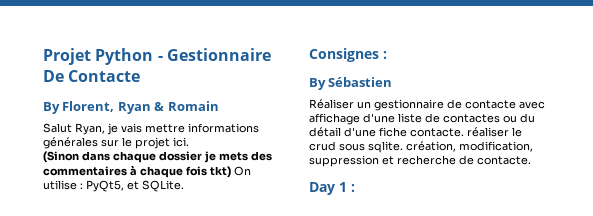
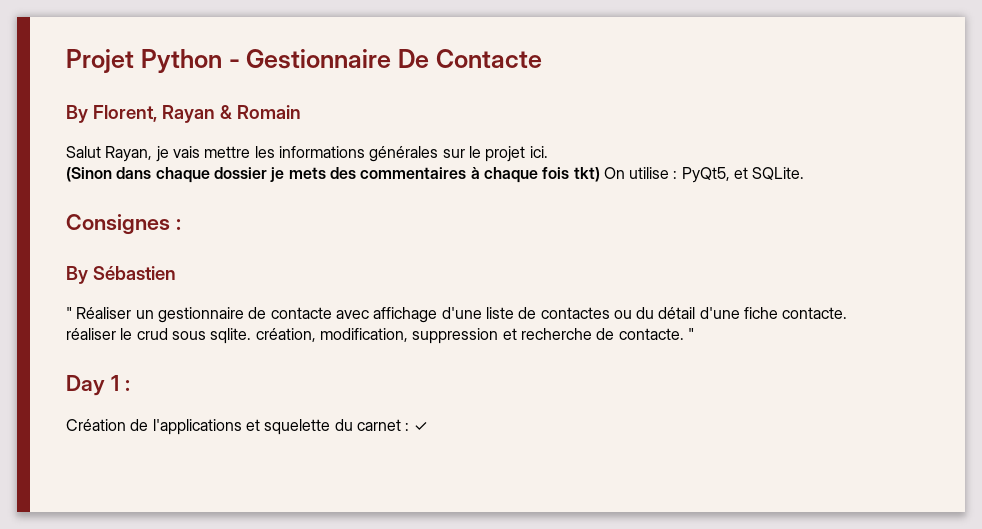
- By Florent, Ryan & Romain
+ By Florent, Rayan & Romain
- Salut Ryan, je vais mettre informations générales sur le projet ici.
+ Salut Rayan, je vais mettre les informations générales sur le projet ici.
- Réaliser un gestionnaire de contacte avec affichage d'une liste de contactes ou du détail d'une fiche contacte. réaliser le crud sous sqlite. création, modification, suppression et recherche de contacte.
+ " Réaliser un gestionnaire de contacte avec affichage d'une liste de contactes ou du détail d'une fiche contacte.
+ réaliser le crud sous sqlite. création, modification, suppression et recherche de contacte. "
+ Création de l'applications et squelette du carnet : ✓

